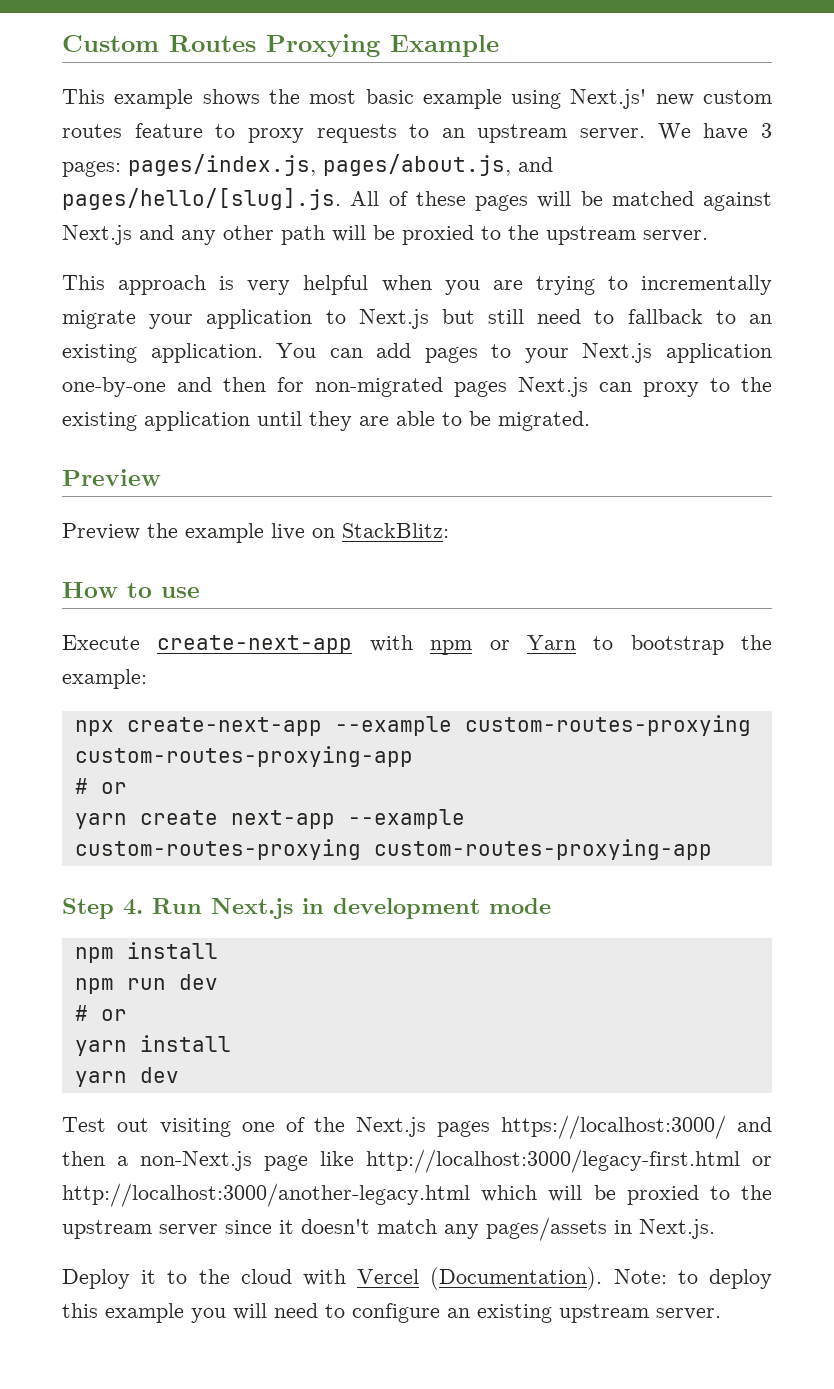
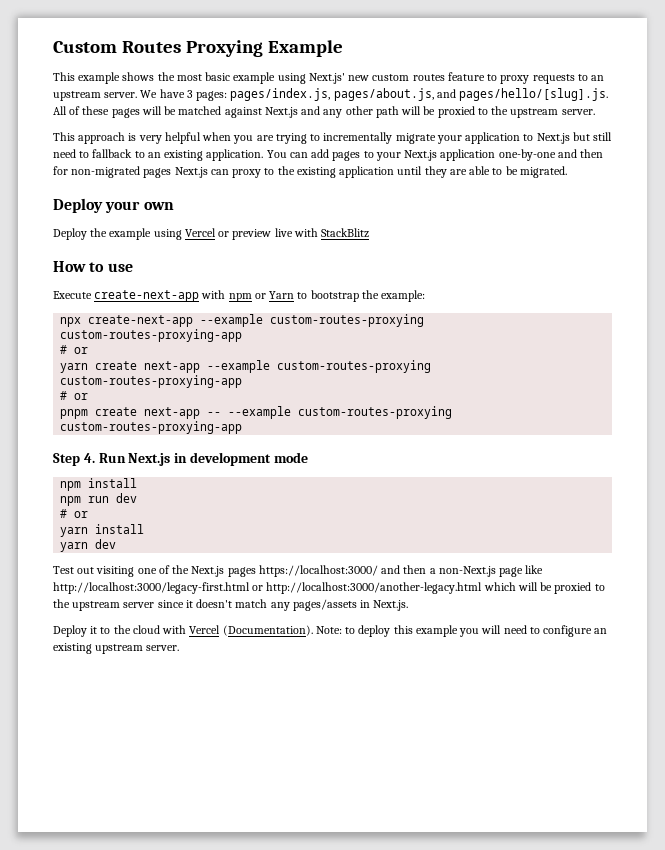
  You can add pages to your Next.js application one-by-one and then for non-migrated pages Next.js can proxy to the existing application until they are able to be migrated.
- Preview
- Preview the example live on StackBlitz:
+ Deploy your own
+ Deploy the example using Vercel or preview live with StackBlitz
  yarn create next-app --example custom-routes-proxying custom-routes-proxying-app
+ # or
+ pnpm create next-app -- --example custom-routes-proxying custom-routes-proxying-app

